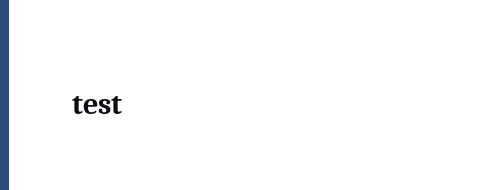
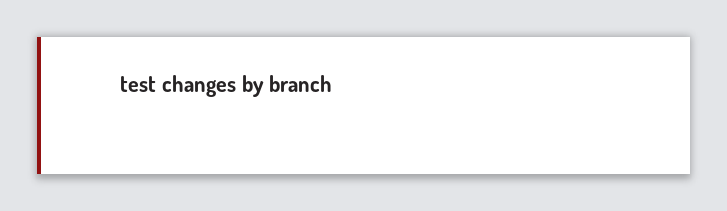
- test
+ test changes by branch

